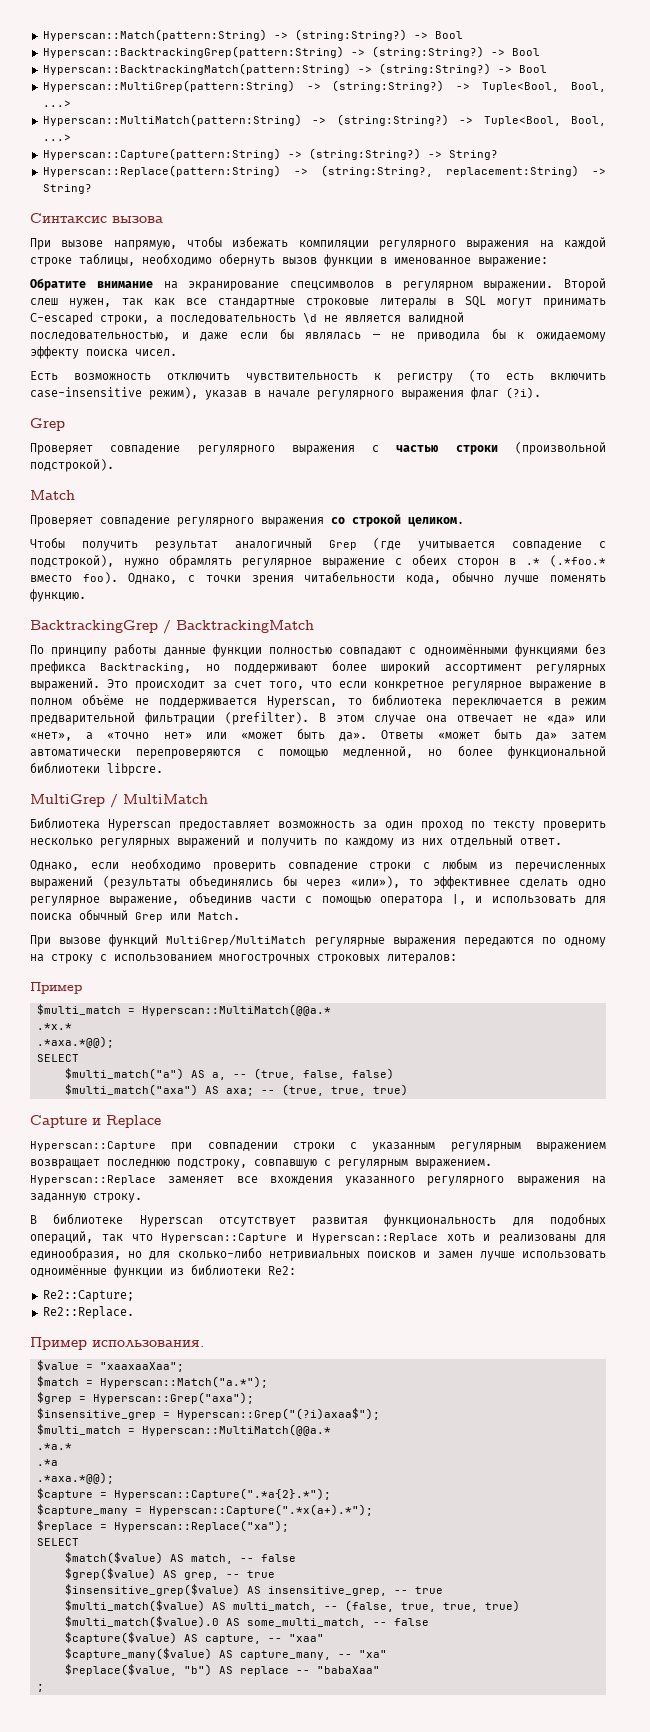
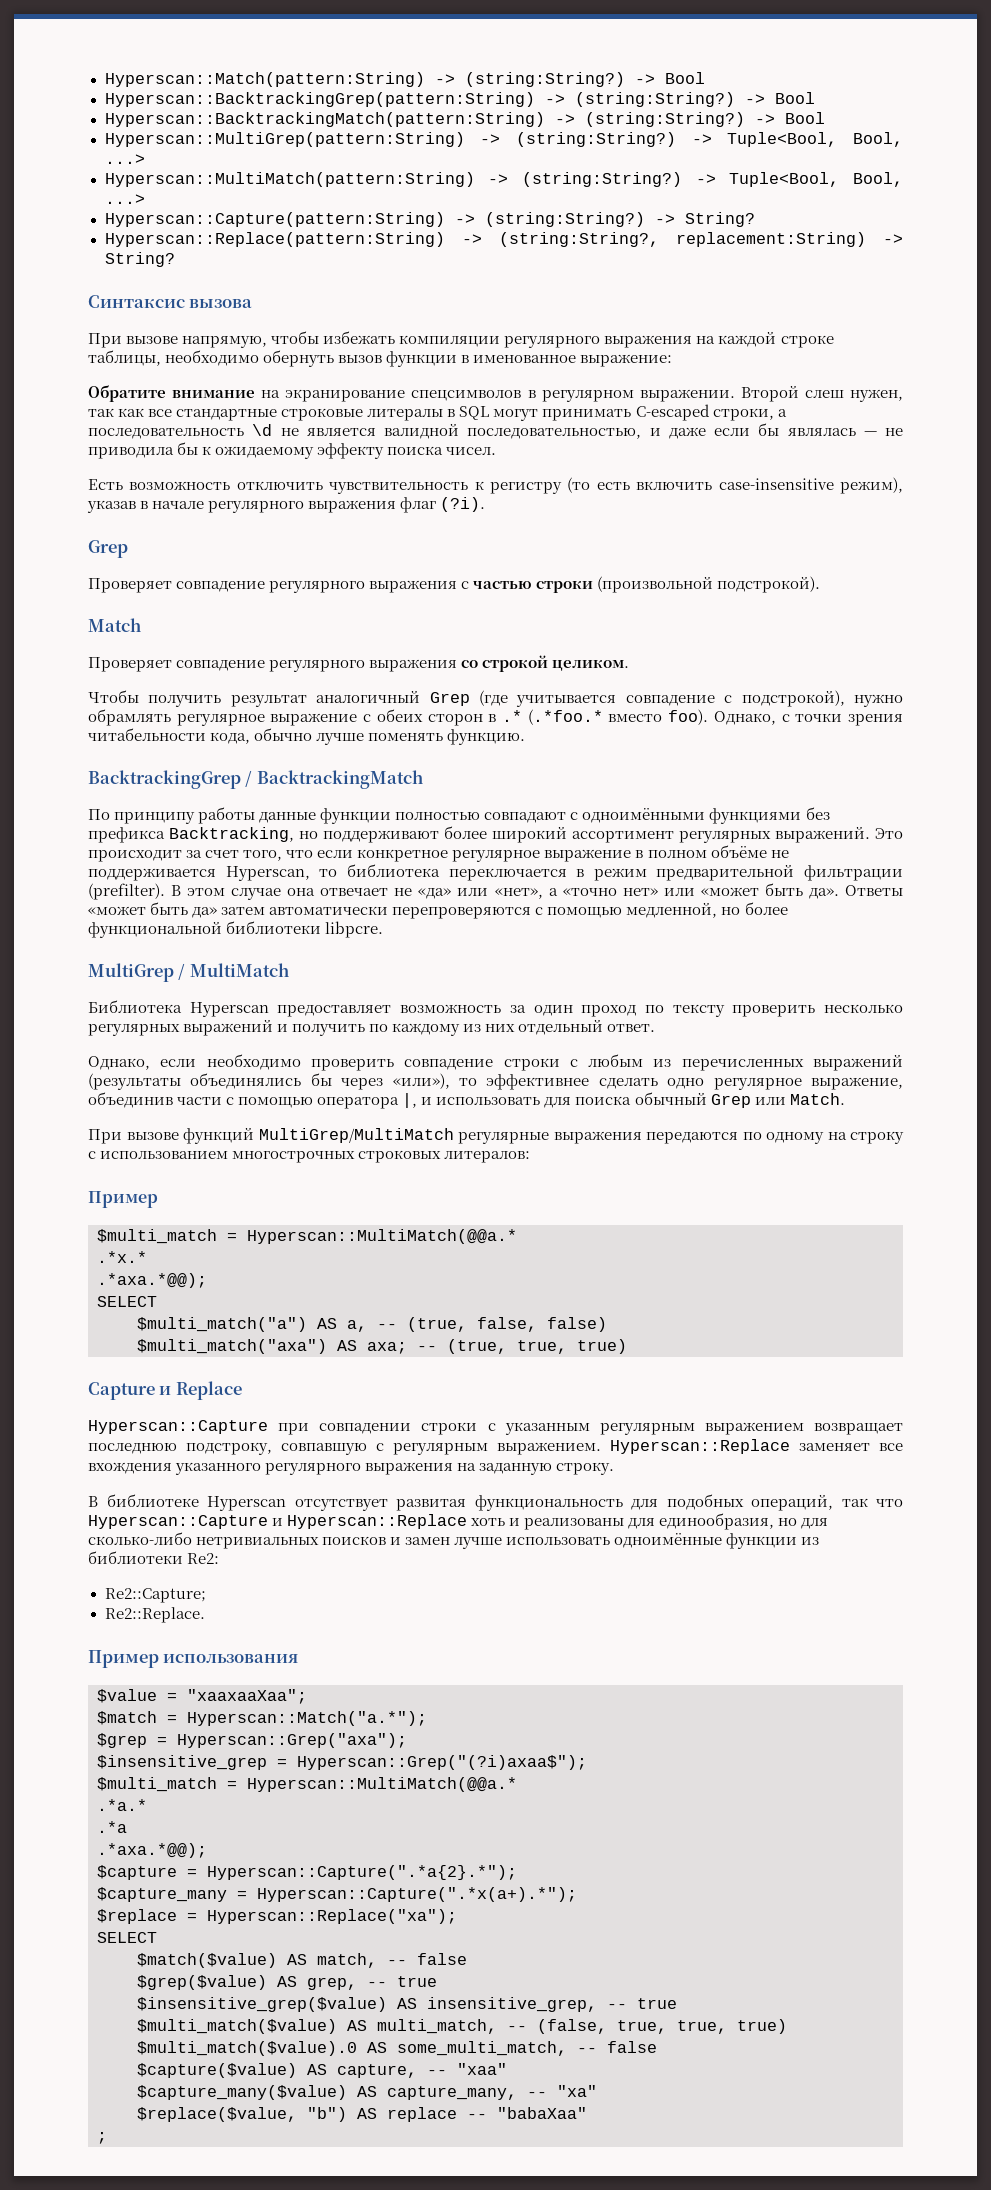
- Пример использования.
+ Пример использования

